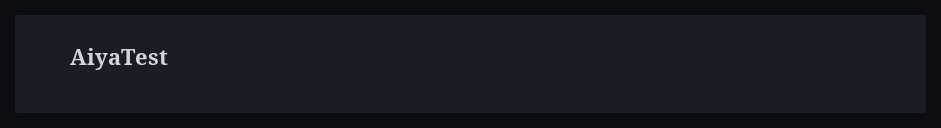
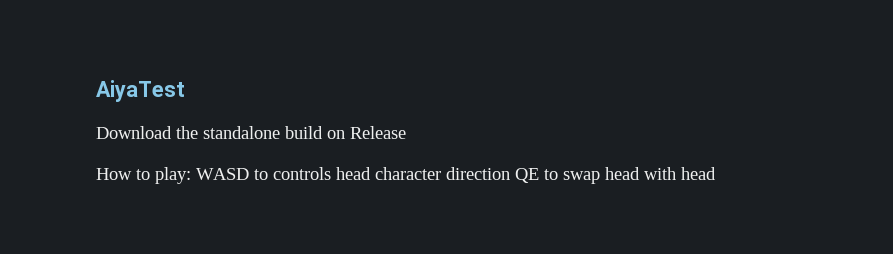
+ Download the standalone build on Release
+ How to play: WASD to controls head character direction QE to swap head with head

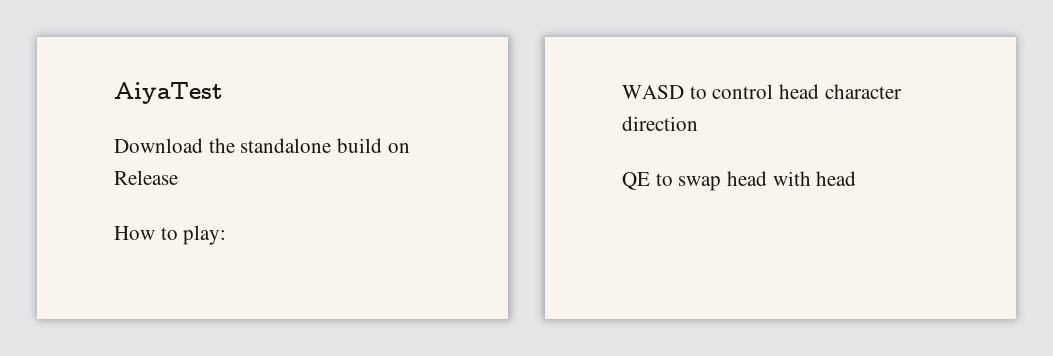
- How to play: WASD to controls head character direction QE to swap head with head
+ How to play:
+ WASD to control head character direction
+ QE to swap head with head

